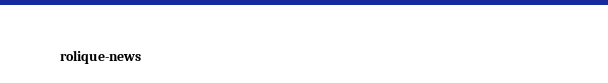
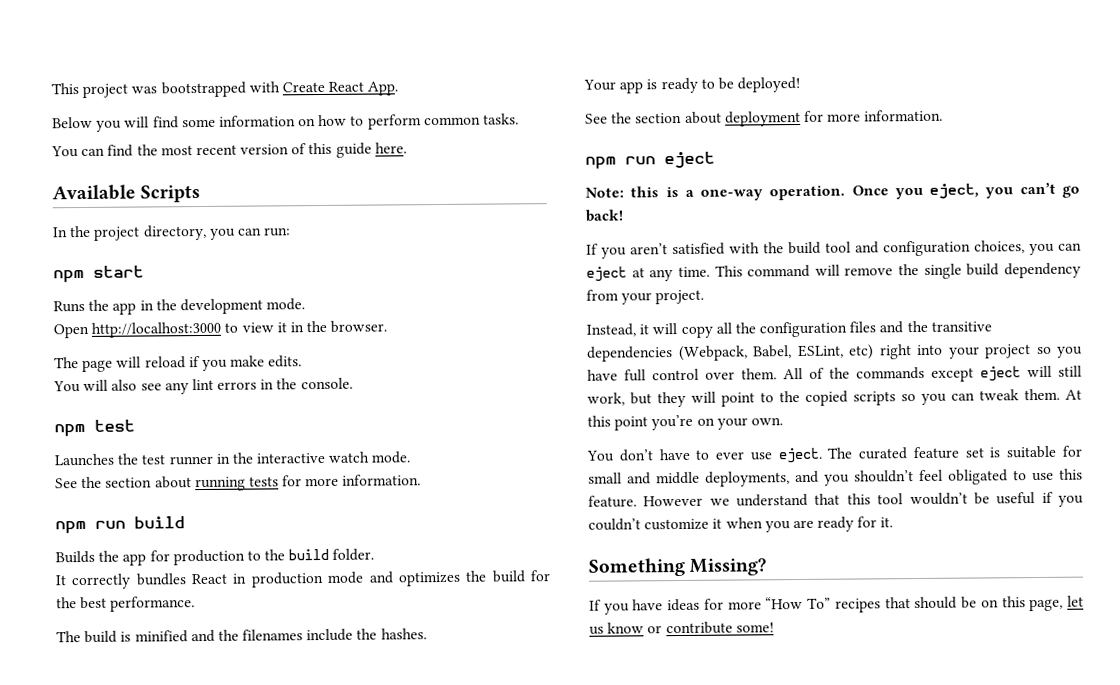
- rolique-news
+ This project was bootstrapped with Create React App.
+ Below you will find some information on how to perform common tasks.
+ You can find the most recent version of this guide here.
+ Available Scripts
+ In the project directory, you can run:
+ npm start
+ Runs the app in the development mode.
+ Open http://localhost:3000 to view it in the browser.
+ The page will reload if you make edits.
+ You will also see any lint errors in the console.
+ npm test
+ Launches the test runner in the interactive watch mode.
+ See the section about running tests for more information.
+ npm run build
+ Builds the app for production to the build folder.
+ It correctly bundles React in production mode and optimizes the build for the best performance.
+ The build is minified and the filenames include the hashes.
+ Your app is ready to be deployed!
+ See the section about deployment for more information.
+ npm run eject
+ Note: this is a one-way operation. Once you eject, you can’t go back!
+ If you aren’t satisfied with the build tool and configuration choices, you can eject at any time. This command will remove the single build dependency from your project.
+ Instead, it will copy all the configuration files and the transitive dependencies (Webpack, Babel, ESLint, etc) right into your project so you have full control over them. All of the commands except eject will still work, but they will point to the copied scripts so you can tweak them. At this point you’re on your own.
+ You don’t have to ever use eject. The curated feature set is suitable for small and middle deployments, and you shouldn’t feel obligated to use this feature. However we understand that this tool wouldn’t be useful if you couldn’t customize it when you are ready for it.
+ Something Missing?
+ If you have ideas for more “How To” recipes that should be on this page, let us know or contribute some!

